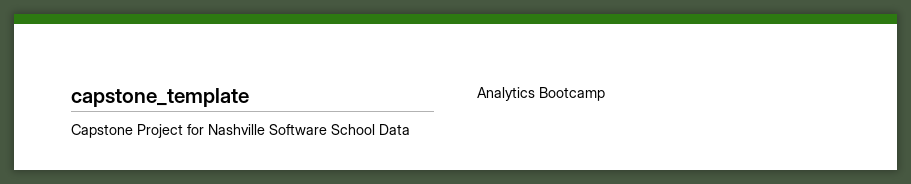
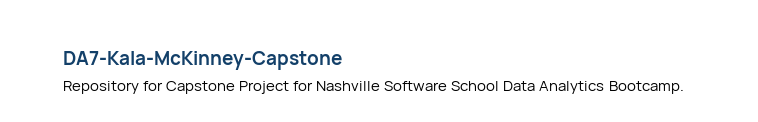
- capstone_template
- Capstone Project for Nashville Software School Data Analytics Bootcamp
+ DA7-Kala-McKinney-Capstone
+ Repository for Capstone Project for Nashville Software School Data Analytics Bootcamp.

